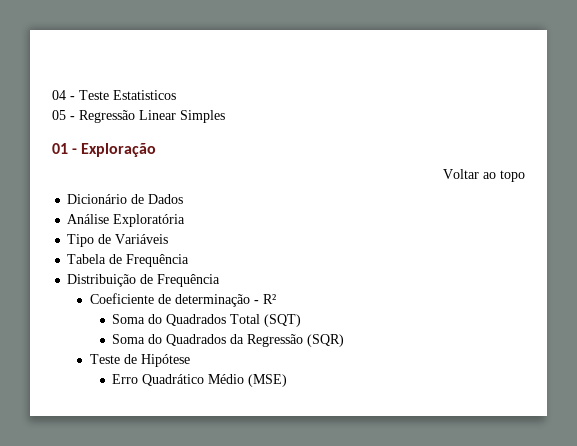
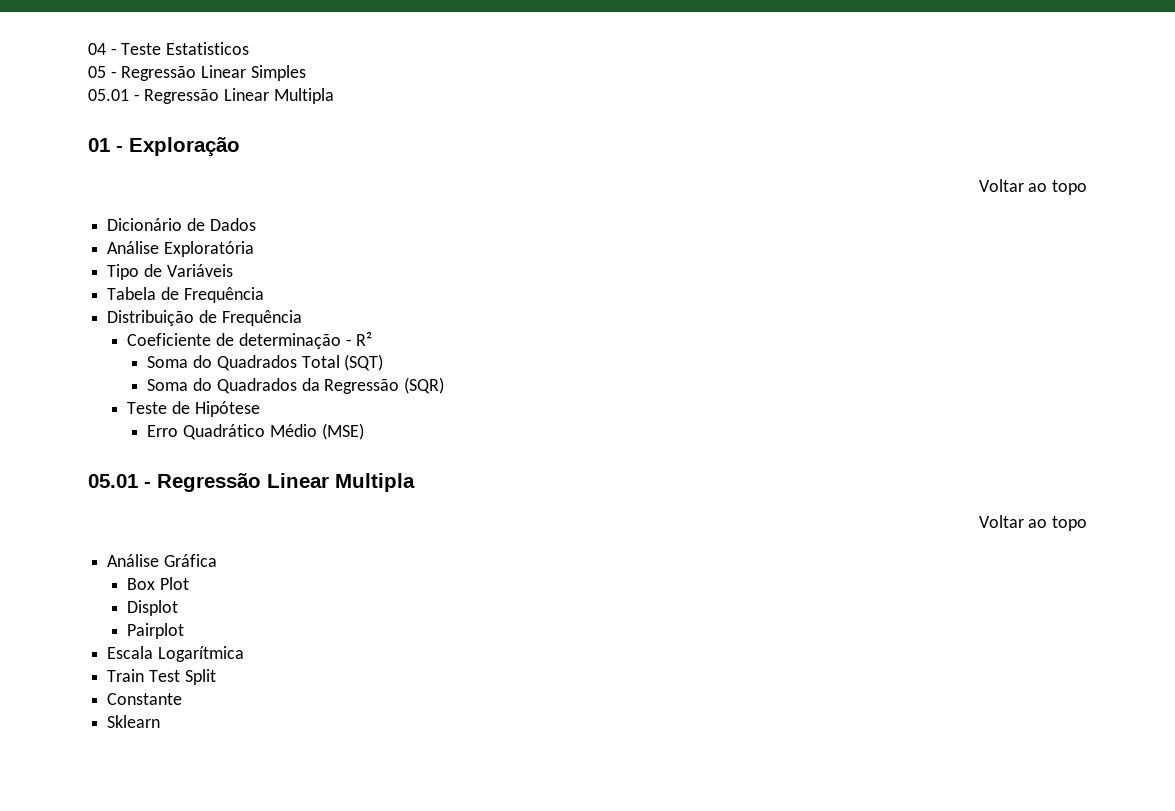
  05 - Regressão Linear Simples
+ 05.01 - Regressão Linear Multipla
  Erro Quadrático Médio (MSE)
+ 05.01 - Regressão Linear Multipla
+ Voltar ao topo
+ Análise Gráfica
+ Box Plot
+ Displot
+ Pairplot
+ Escala Logarítmica
+ Train Test Split
+ Constante
+ Sklearn

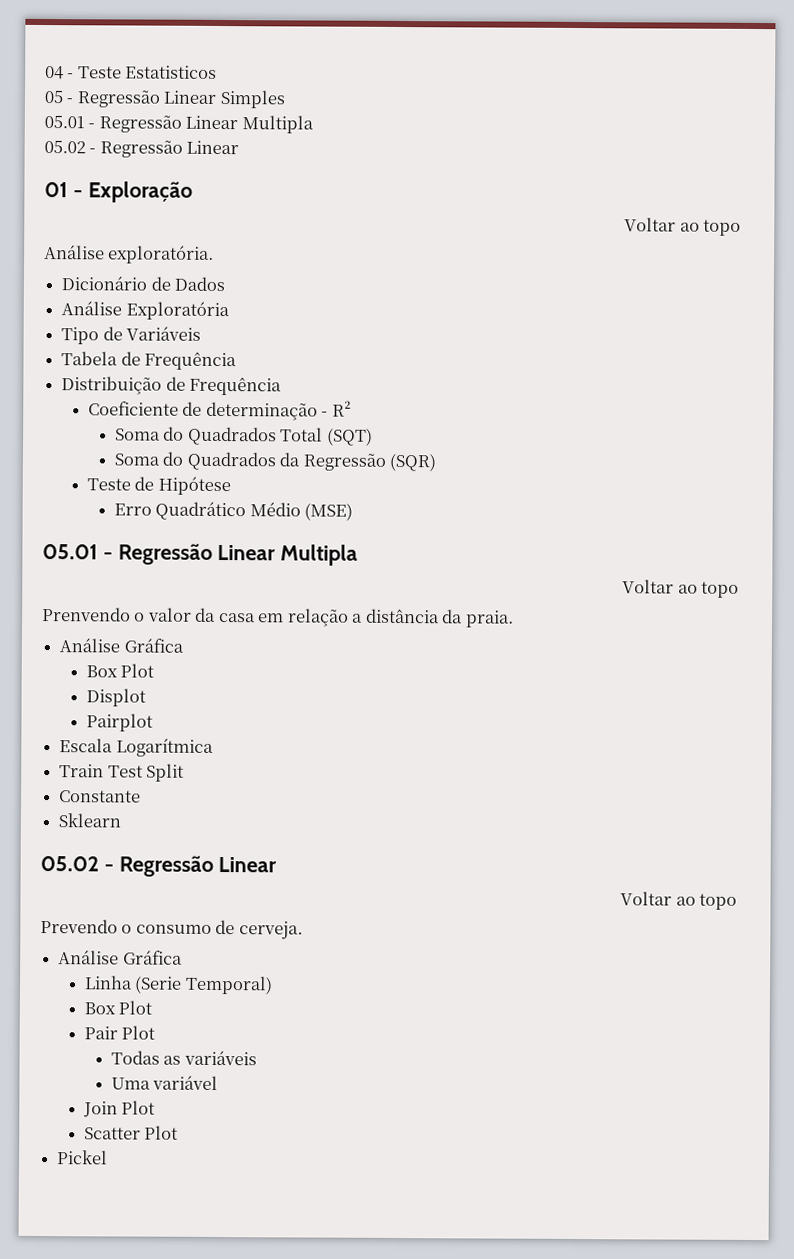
  05 - Regressão Linear Simples
  05.01 - Regressão Linear Multipla
+ 05.02 - Regressão Linear
+ Análise exploratória.
+ Prenvendo o valor da casa em relação a distância da praia.
  Sklearn
+ 05.02 - Regressão Linear
+ Voltar ao topo
+ Prevendo o consumo de cerveja.
+ Análise Gráfica
+ Linha (Serie Temporal)
+ Box Plot
+ Pair Plot
+ Todas as variáveis
+ Uma variável
+ Join Plot
+ Scatter Plot
+ Pickel

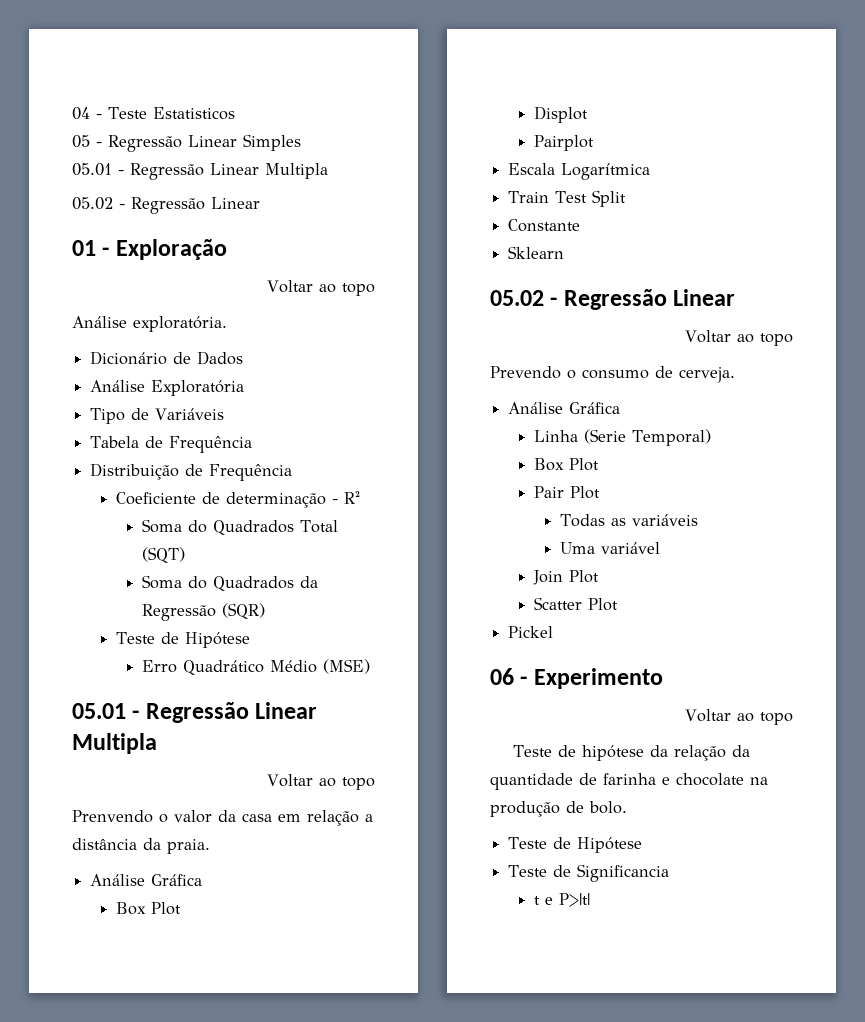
+ 06 - Experimento
+ Voltar ao topo
+ Teste de hipótese da relação da quantidade de farinha e chocolate na produção de bolo.
+ Teste de Hipótese
+ Teste de Significancia
+ t e P>|t|

